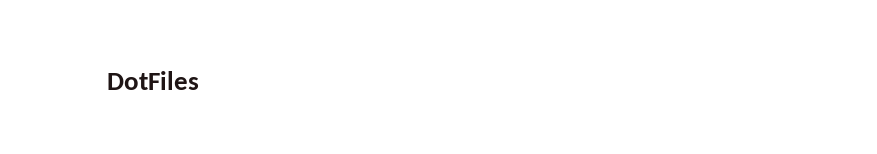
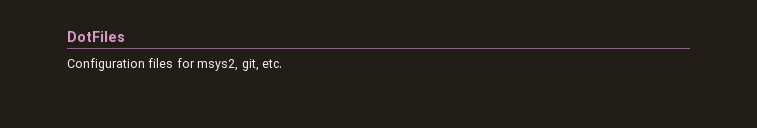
+ Configuration files for msys2, git, etc.

